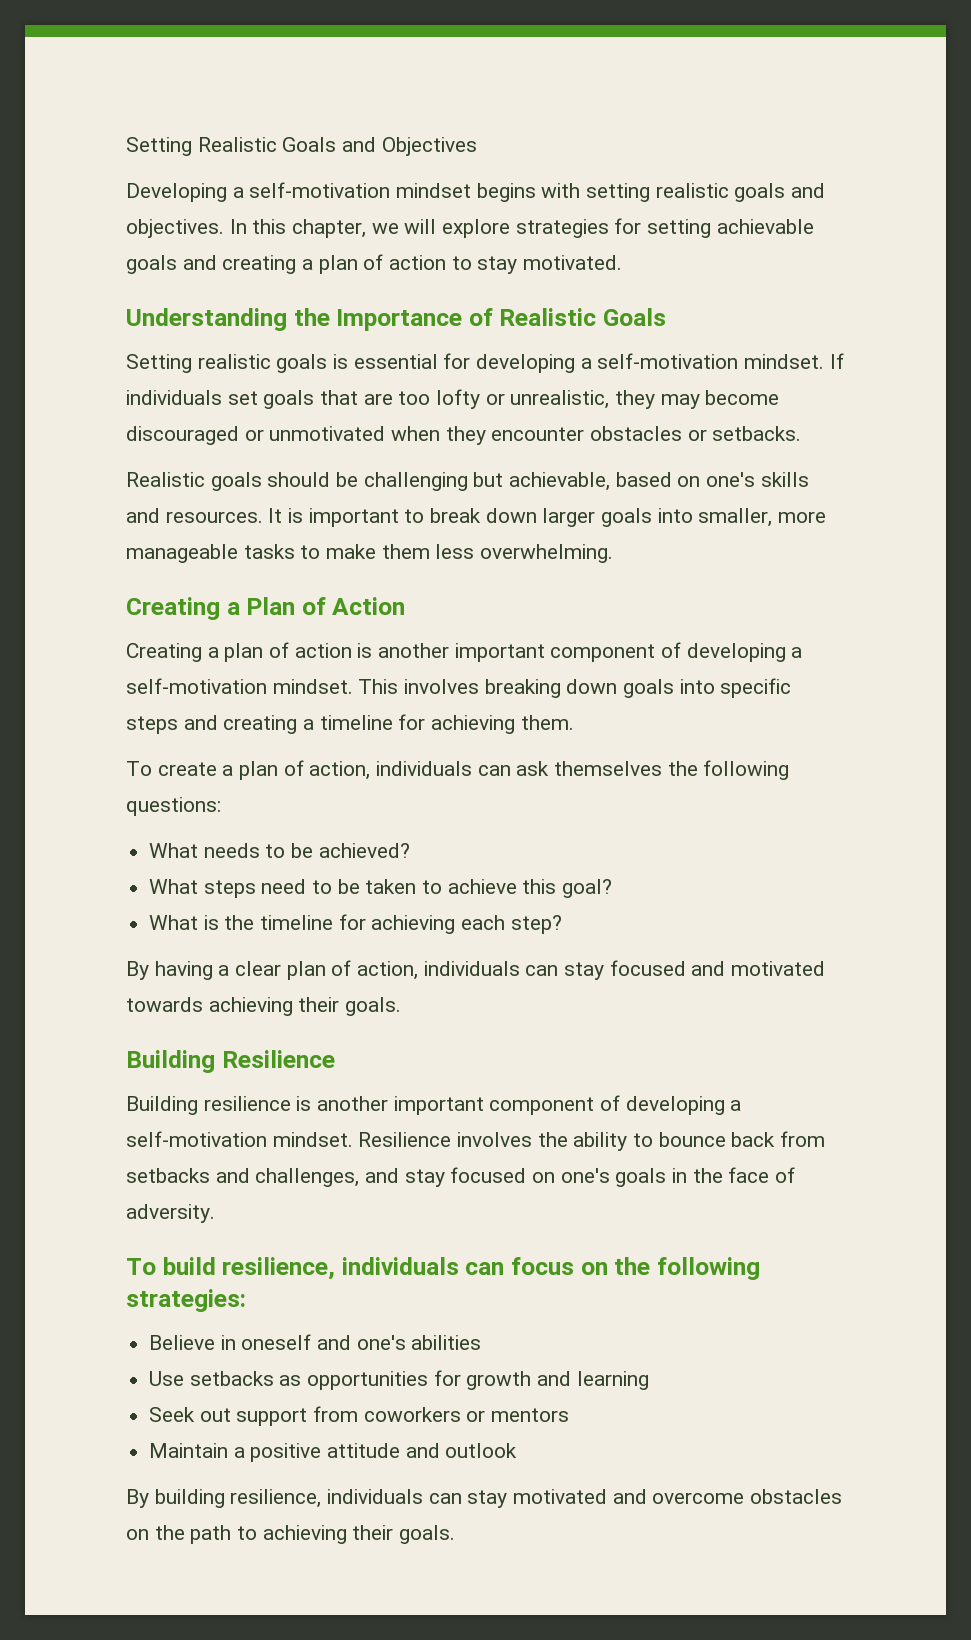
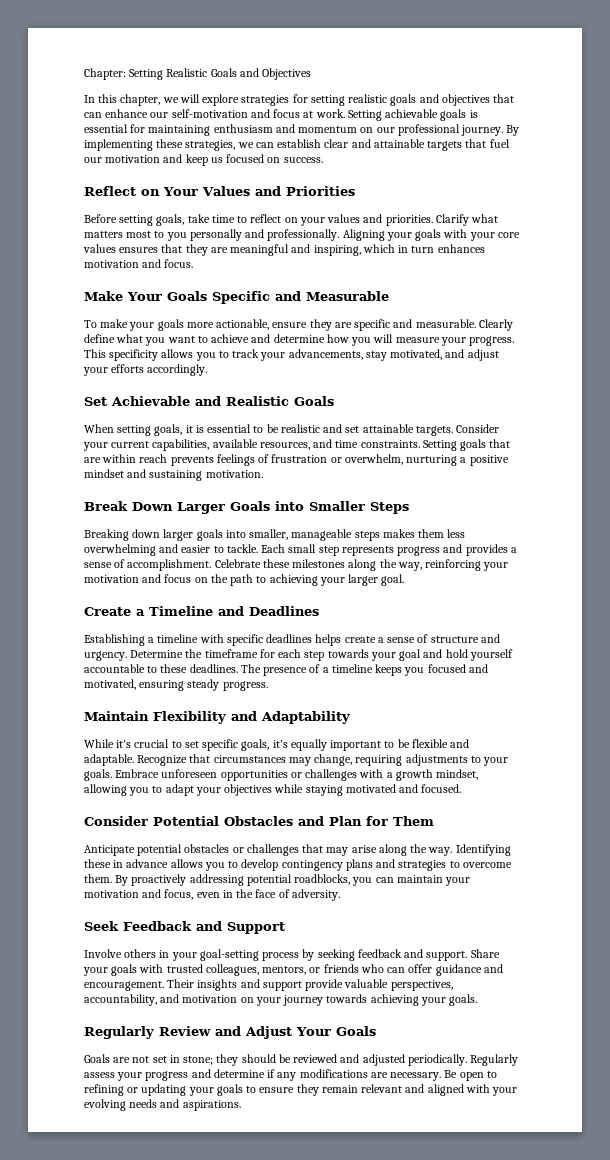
- Setting Realistic Goals and Objectives
+ Chapter: Setting Realistic Goals and Objectives
- Developing a self-motivation mindset begins with setting realistic goals and objectives. In this chapter, we will explore strategies for setting achievable goals and creating a plan of action to stay motivated.
- Understanding the Importance of Realistic Goals
- Setting realistic goals is essential for developing a self-motivation mindset. If individuals set goals that are too lofty or unrealistic, they may become discouraged or unmotivated when they encounter obstacles or setbacks.
- Realistic goals should be challenging but achievable, based on one's skills and resources. It is important to break down larger goals into smaller, more manageable tasks to make them less overwhelming.
- Creating a Plan of Action
- Creating a plan of action is another important component of developing a self-motivation mindset. This involves breaking down goals into specific steps and creating a timeline for achieving them.
- To create a plan of action, individuals can ask themselves the following questions:
- What needs to be achieved?
- What steps need to be taken to achieve this goal?
- What is the timeline for achieving each step?
- By having a clear plan of action, individuals can stay focused and motivated towards achieving their goals.
- Building Resilience
- Building resilience is another important component of developing a self-motivation mindset. Resilience involves the ability to bounce back from setbacks and challenges, and stay focused on one's goals in the face of adversity.
+ In this chapter, we will explore strategies for setting realistic goals and objectives that can enhance our self-motivation and focus at work. Setting achievable goals is essential for maintaining enthusiasm and momentum on our professional journey. By implementing these strategies, we can establish clear and attainable targets that fuel our motivation and keep us focused on success.
+ Reflect on Your Values and Priorities
+ Before setting goals, take time to reflect on your values and priorities. Clarify what matters most to you personally and professionally. Aligning your goals with your core values ensures that they are meaningful and inspiring, which in turn enhances motivation and focus.
+ Make Your Goals Specific and Measurable
+ To make your goals more actionable, ensure they are specific and measurable. Clearly define what you want to achieve and determine how you will measure your progress. This specificity allows you to track your advancements, stay motivated, and adjust your efforts accordingly.
+ Set Achievable and Realistic Goals
+ When setting goals, it is essential to be realistic and set attainable targets. Consider your current capabilities, available resources, and time constraints. Setting goals that are within reach prevents feelings of frustration or overwhelm, nurturing a positive mindset and sustaining motivation.
+ Break Down Larger Goals into Smaller Steps
+ Breaking down larger goals into smaller, manageable steps makes them less overwhelming and easier to tackle. Each small step represents progress and provides a sense of accomplishment. Celebrate these milestones along the way, reinforcing your motivation and focus on the path to achieving your larger goal.
+ Create a Timeline and Deadlines
+ Establishing a timeline with specific deadlines helps create a sense of structure and urgency. Determine the timeframe for each step towards your goal and hold yourself accountable to these deadlines. The presence of a timeline keeps you focused and motivated, ensuring steady progress.
+ Maintain Flexibility and Adaptability
+ While it's crucial to set specific goals, it's equally important to be flexible and adaptable. Recognize that circumstances may change, requiring adjustments to your goals. Embrace unforeseen opportunities or challenges with a growth mindset, allowing you to adapt your objectives while staying motivated and focused.
+ Consider Potential Obstacles and Plan for Them
+ Anticipate potential obstacles or challenges that may arise along the way. Identifying these in advance allows you to develop contingency plans and strategies to overcome them. By proactively addressing potential roadblocks, you can maintain your motivation and focus, even in the face of adversity.
- To build resilience, individuals can focus on the following strategies:
- Believe in oneself and one's abilities
- Use setbacks as opportunities for growth and learning
- Seek out support from coworkers or mentors
- Maintain a positive attitude and outlook
- By building resilience, individuals can stay motivated and overcome obstacles on the path to achieving their goals.
+ Seek Feedback and Support
+ Involve others in your goal-setting process by seeking feedback and support. Share your goals with trusted colleagues, mentors, or friends who can offer guidance and encouragement. Their insights and support provide valuable perspectives, accountability, and motivation on your journey towards achieving your goals.
+ Regularly Review and Adjust Your Goals
+ Goals are not set in stone; they should be reviewed and adjusted periodically. Regularly assess your progress and determine if any modifications are necessary. Be open to refining or updating your goals to ensure they remain relevant and aligned with your evolving needs and aspirations.

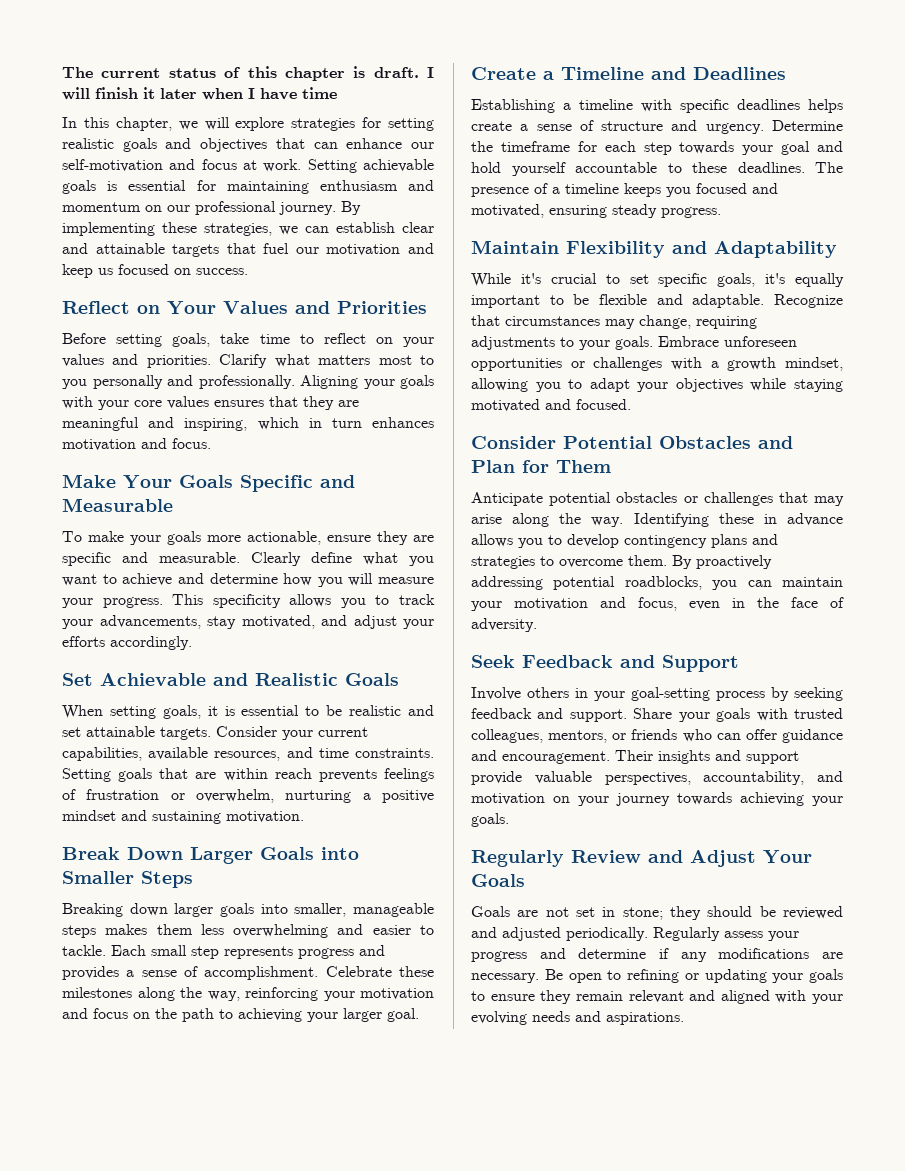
- Chapter: Setting Realistic Goals and Objectives
+ The current status of this chapter is draft. I will finish it later when I have time

